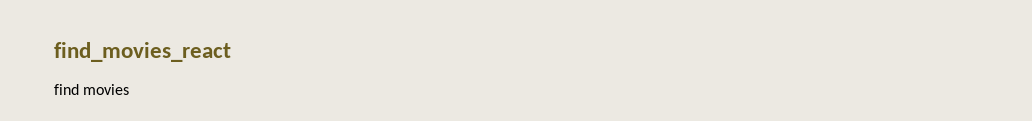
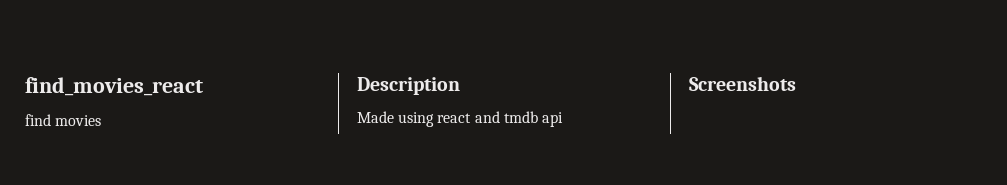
+ Description
+ Made using react and tmdb api
+ Screenshots

